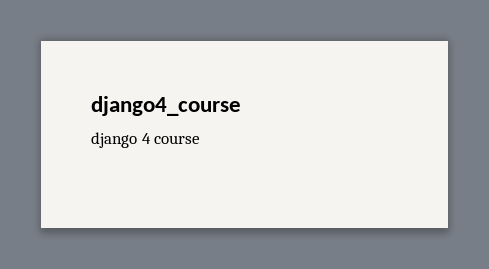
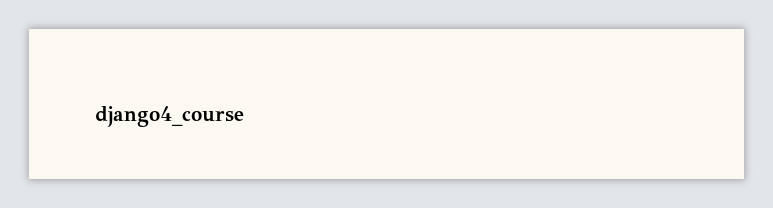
- django 4 course

